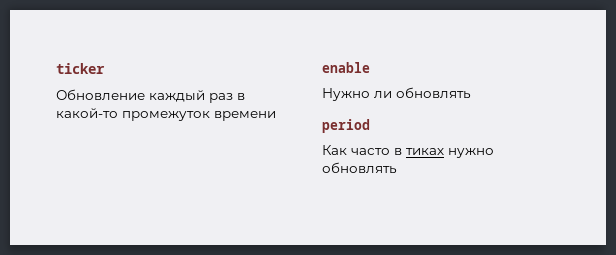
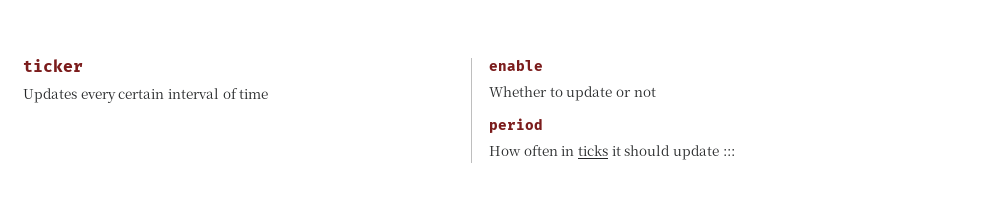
- Обновление каждый раз в какой-то промежуток времени
+ Updates every certain interval of time
  enable
- Нужно ли обновлять
+ Whether to update or not
  period
- Как часто в тиках нужно обновлять
+ How often in ticks it should update :::

